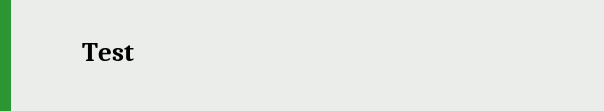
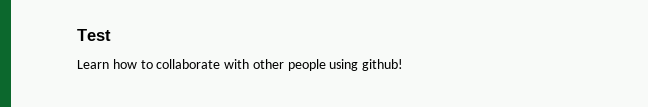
+ Learn how to collaborate with other people using github!

